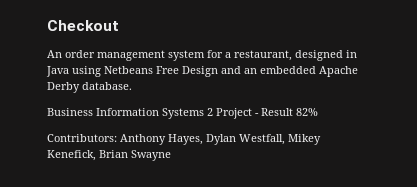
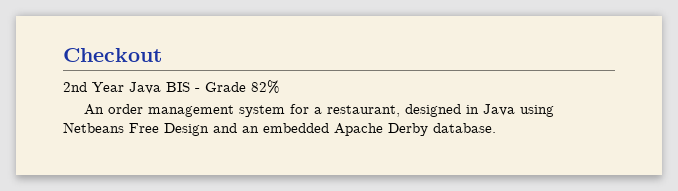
+ 2nd Year Java BIS - Grade 82%
- Business Information Systems 2 Project - Result 82%
- Contributors: Anthony Hayes, Dylan Westfall, Mikey Kenefick, Brian Swayne

